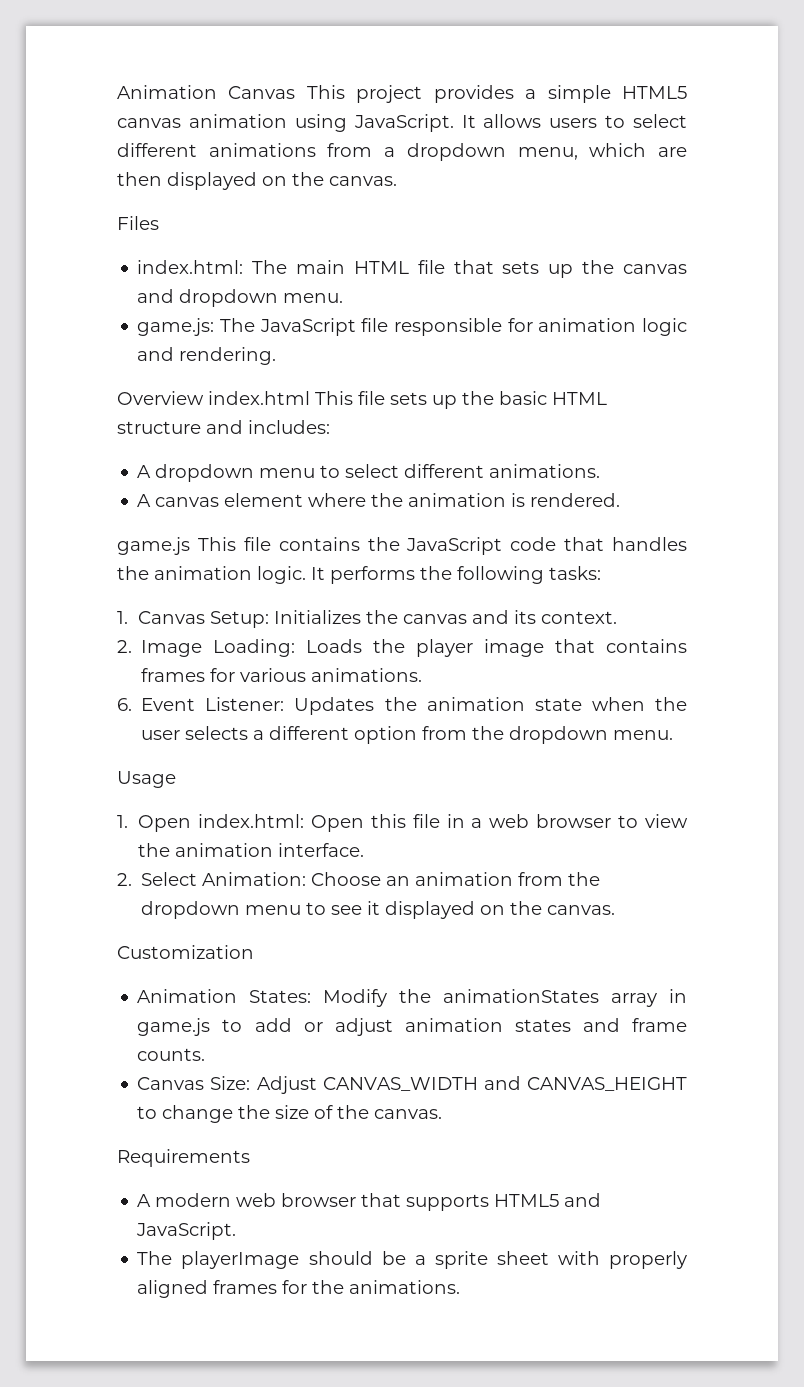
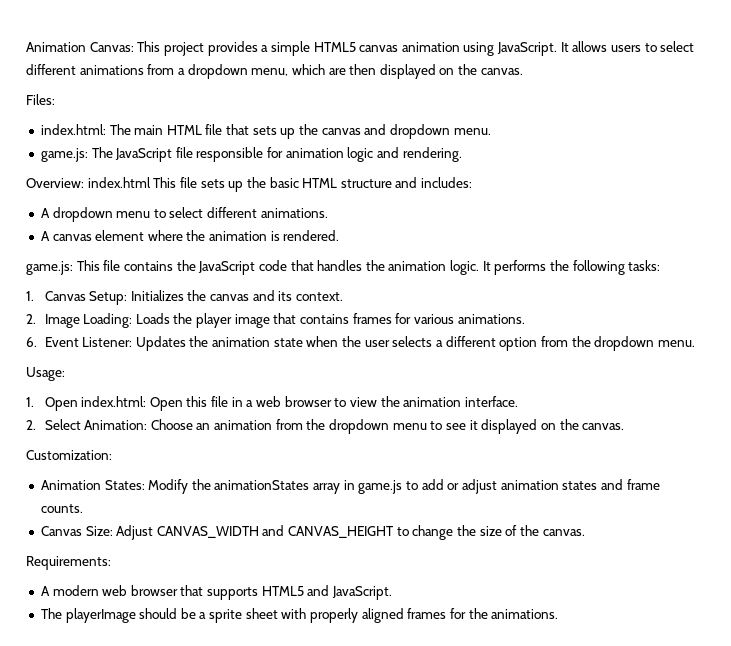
- Animation Canvas This project provides a simple HTML5 canvas animation using JavaScript.
+ Animation Canvas: This project provides a simple HTML5 canvas animation using JavaScript.
- Files
+ Files:
- Overview index.html This file sets up the basic HTML structure and includes:
+ Overview: index.html This file sets up the basic HTML structure and includes:
- game.js This file contains the JavaScript code that handles the animation logic.
+ game.js: This file contains the JavaScript code that handles the animation logic.
- Usage
+ Usage:
- Customization
+ Customization:
- Requirements
+ Requirements:

